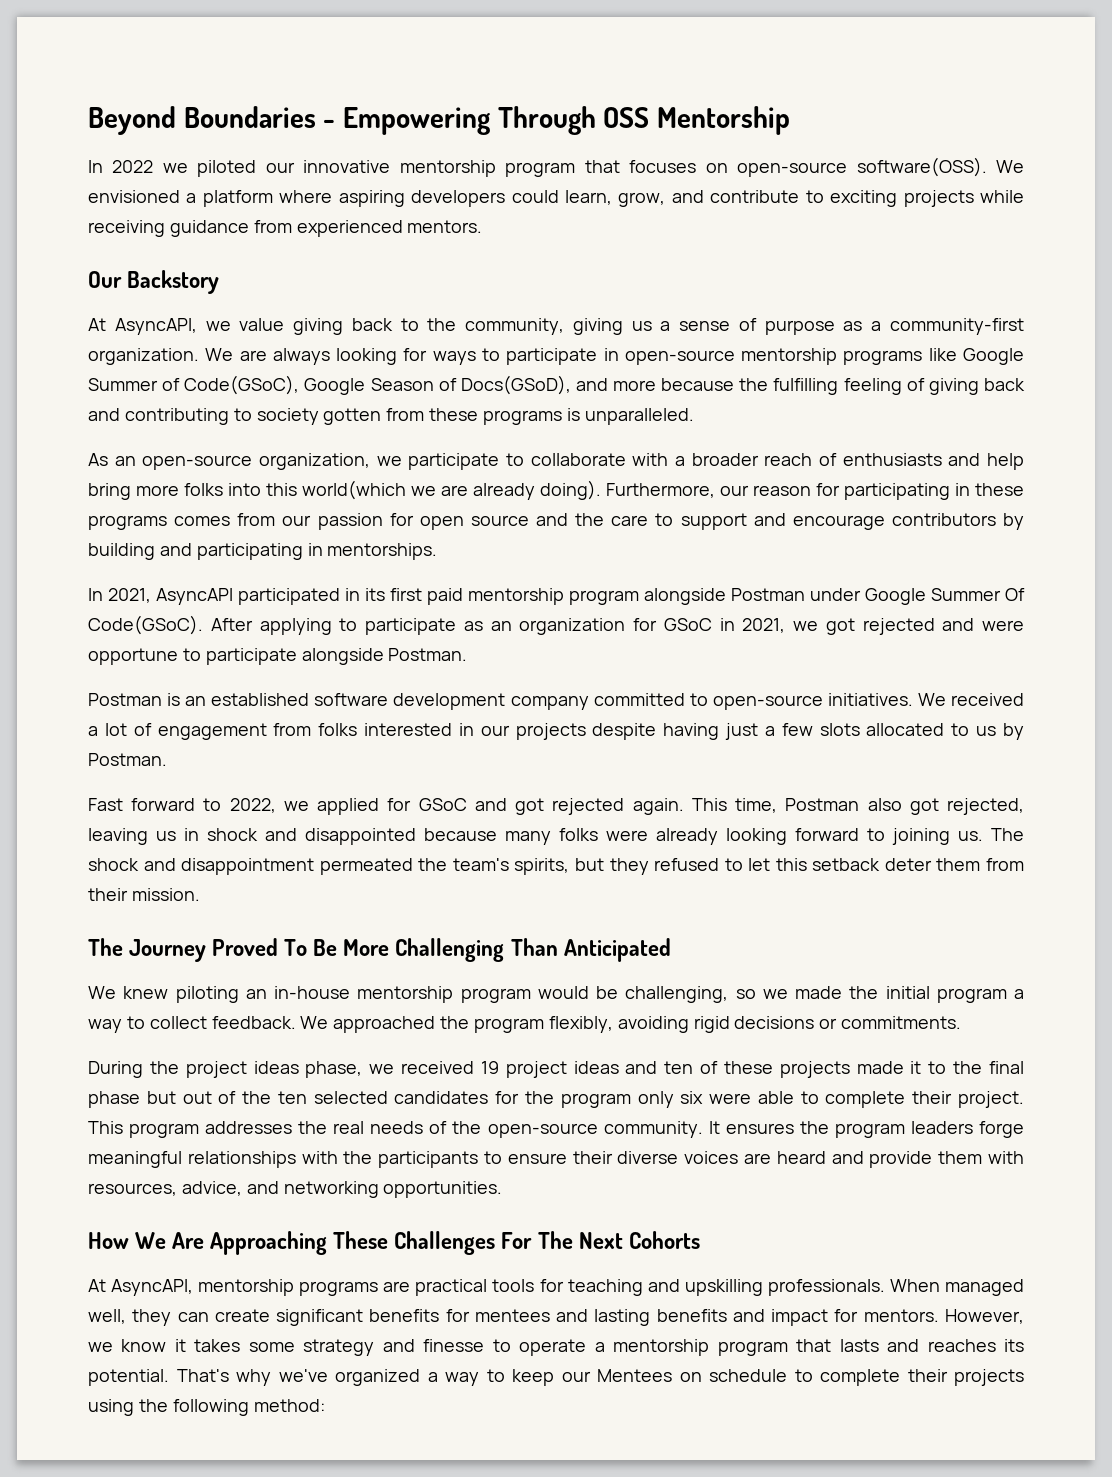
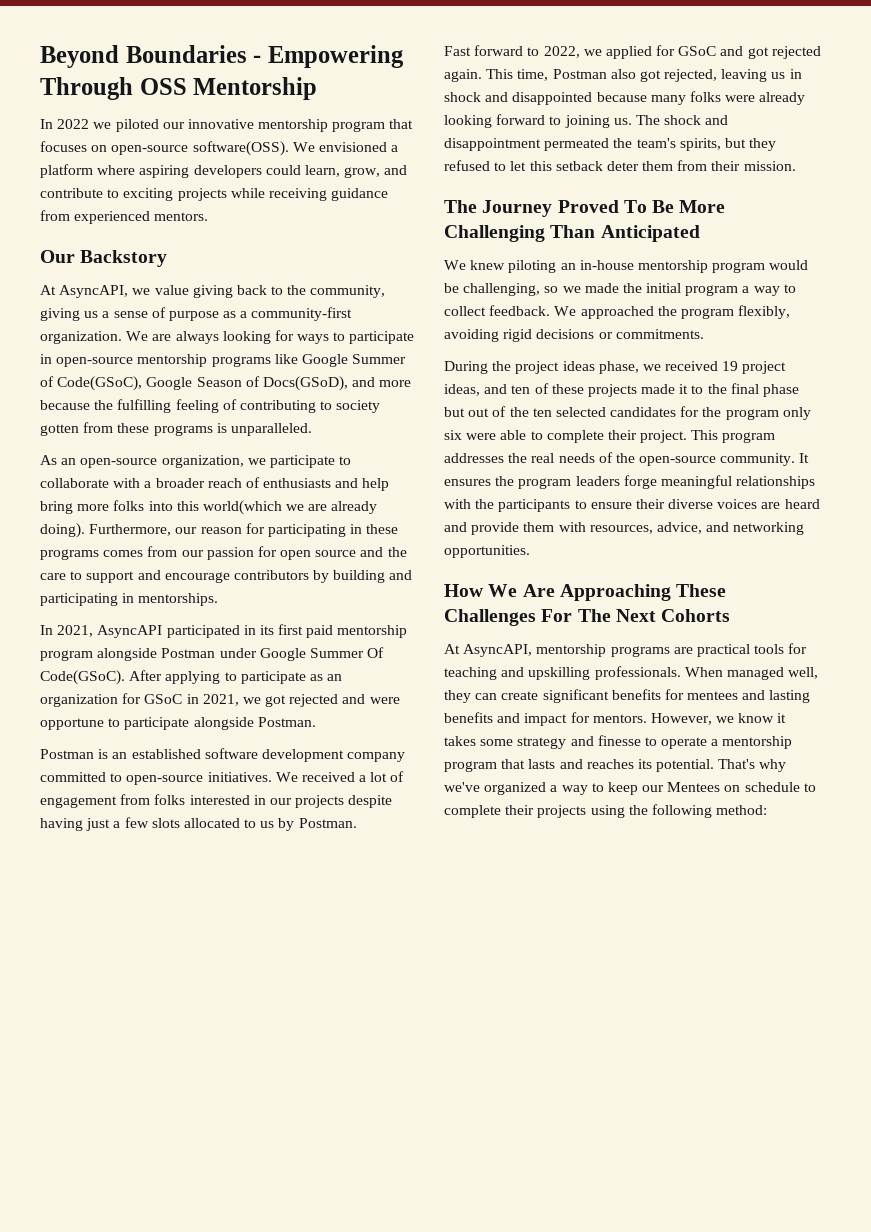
- We are always looking for ways to participate in open-source mentorship programs like Google Summer of Code(GSoC), Google Season of Docs(GSoD), and more because the fulfilling feeling of giving back and contributing to society gotten from these programs is unparalleled.
+ We are always looking for ways to participate in open-source mentorship programs like Google Summer of Code(GSoC), Google Season of Docs(GSoD), and more because the fulfilling feeling of contributing to society gotten from these programs is unparalleled.
- During the project ideas phase, we received 19 project ideas and ten of these projects made it to the final phase but out of the ten selected candidates for the program only six were able to complete their project.
+ During the project ideas phase, we received 19 project ideas, and ten of these projects made it to the final phase but out of the ten selected candidates for the program only six were able to complete their project.

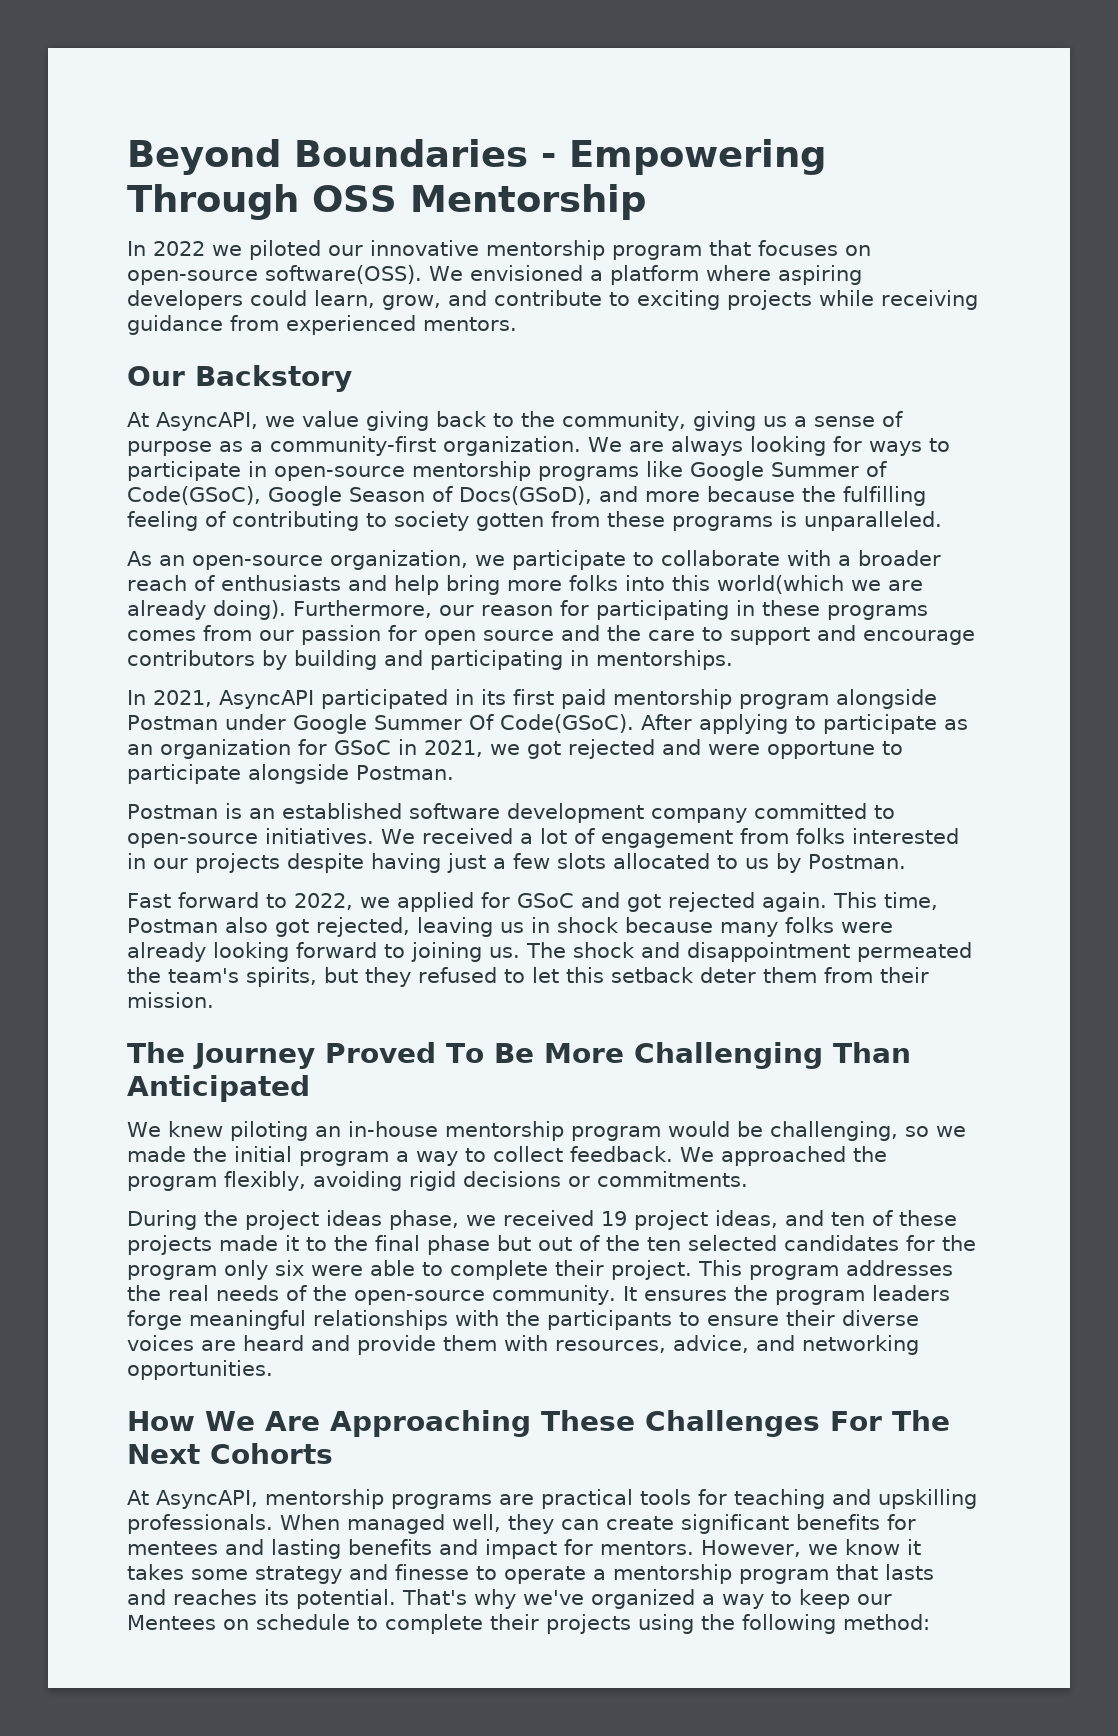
- This time, Postman also got rejected, leaving us in shock and disappointed because many folks were already looking forward to joining us.
+ This time, Postman also got rejected, leaving us in shock because many folks were already looking forward to joining us.

